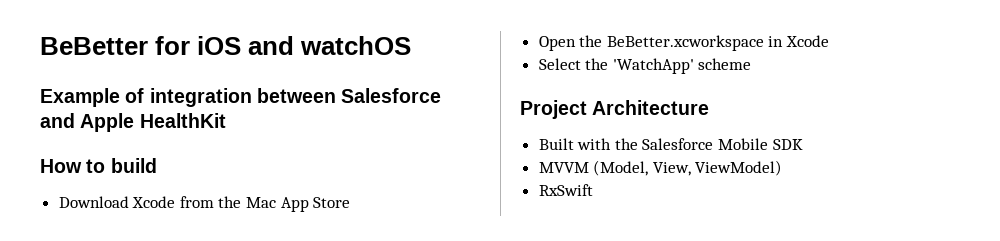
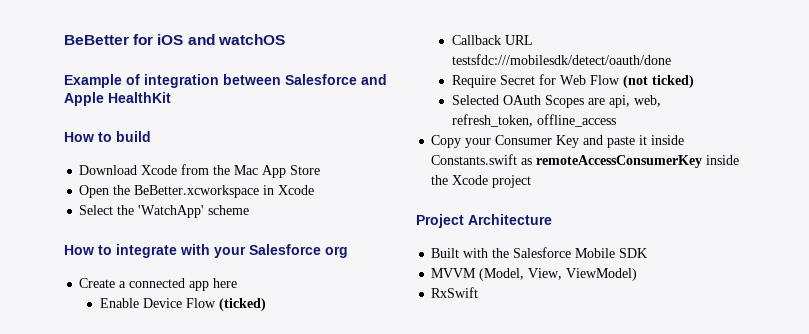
+ How to integrate with your Salesforce org
+ Create a connected app here
+ Enable Device Flow (ticked)
+ Callback URL testsfdc:///mobilesdk/detect/oauth/done
+ Require Secret for Web Flow (not ticked)
+ Selected OAuth Scopes are api, web, refresh_token, offline_access
+ Copy your Consumer Key and paste it inside Constants.swift as remoteAccessConsumerKey inside the Xcode project

